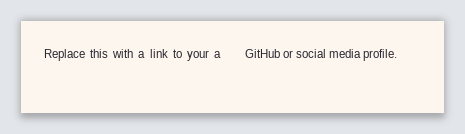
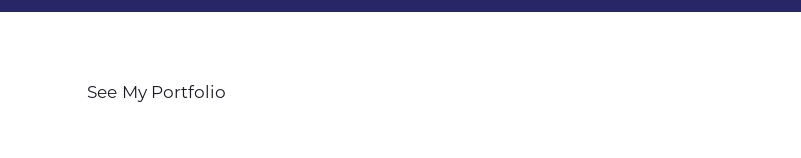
- Replace this with a link to your a GitHub or social media profile.
+ See My Portfolio

